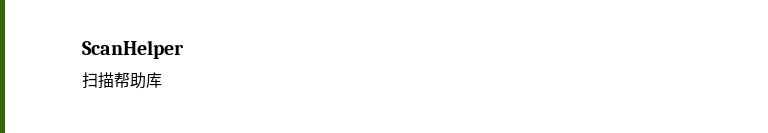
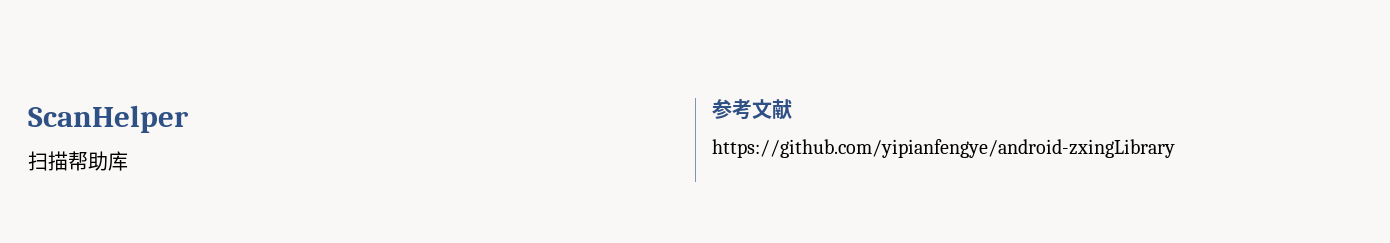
+ 参考文献
+ https://github.com/yipianfengye/android-zxingLibrary

